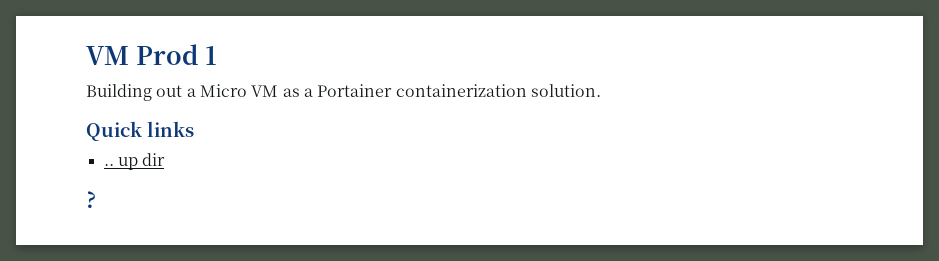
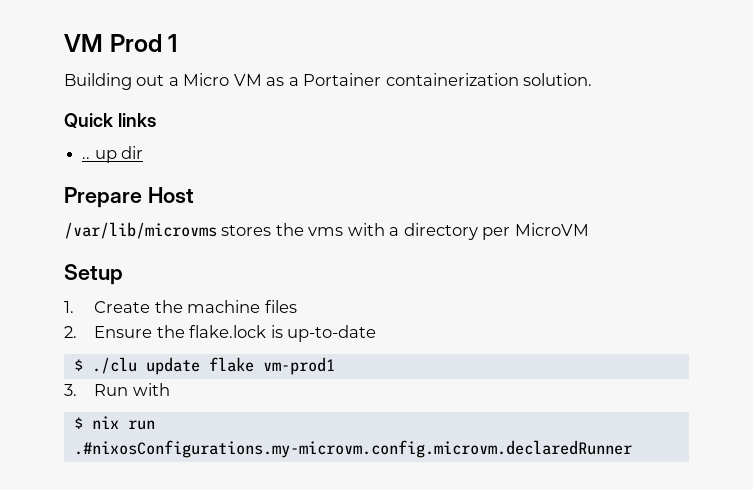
- ?
+ Prepare Host
+ /var/lib/microvms stores the vms with a directory per MicroVM
+ Setup
+ 1. Create the machine files
+ 2. Ensure the flake.lock is up-to-date
+ $ ./clu update flake vm-prod1
+ 3. Run with
+ $ nix run .#nixosConfigurations.my-microvm.config.microvm.declaredRunner

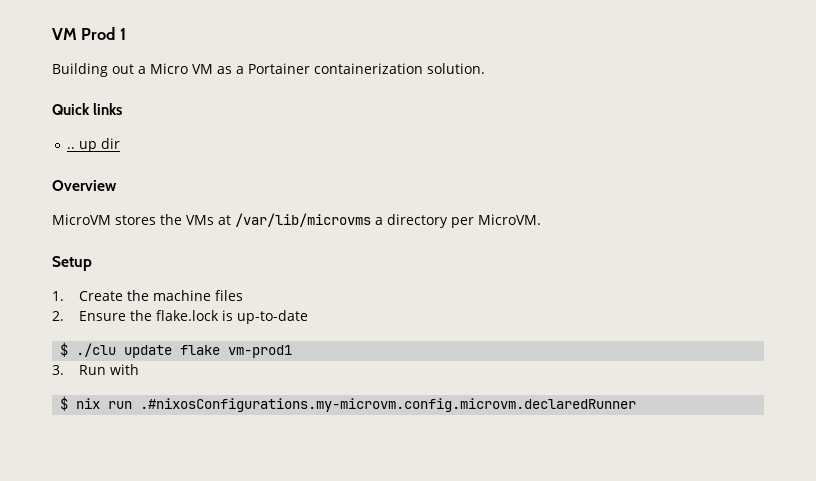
- Prepare Host
- /var/lib/microvms stores the vms with a directory per MicroVM
+ Overview
+ MicroVM stores the VMs at /var/lib/microvms a directory per MicroVM.

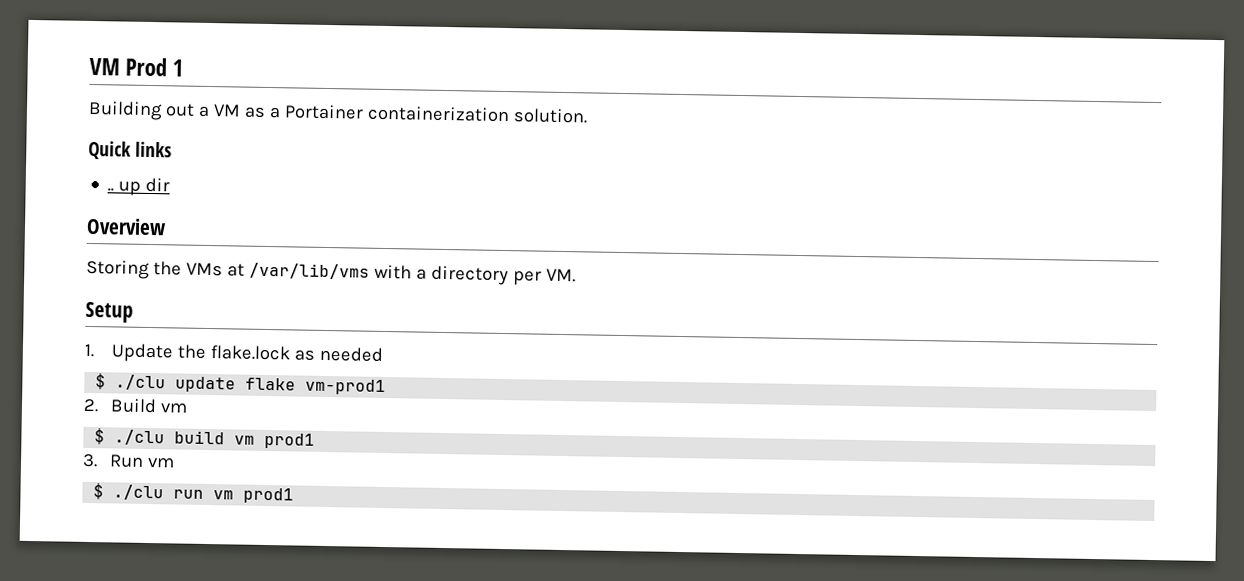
- Building out a Micro VM as a Portainer containerization solution.
+ Building out a VM as a Portainer containerization solution.
- MicroVM stores the VMs at /var/lib/microvms a directory per MicroVM.
+ Storing the VMs at /var/lib/vms with a directory per VM.
- 1. Create the machine files
- 2. Ensure the flake.lock is up-to-date
+ 1. Update the flake.lock as needed
- 3. Run with
- $ nix run .#nixosConfigurations.my-microvm.config.microvm.declaredRunner
+ 2. Build vm
+ $ ./clu build vm prod1
+ 3. Run vm
+ $ ./clu run vm prod1

